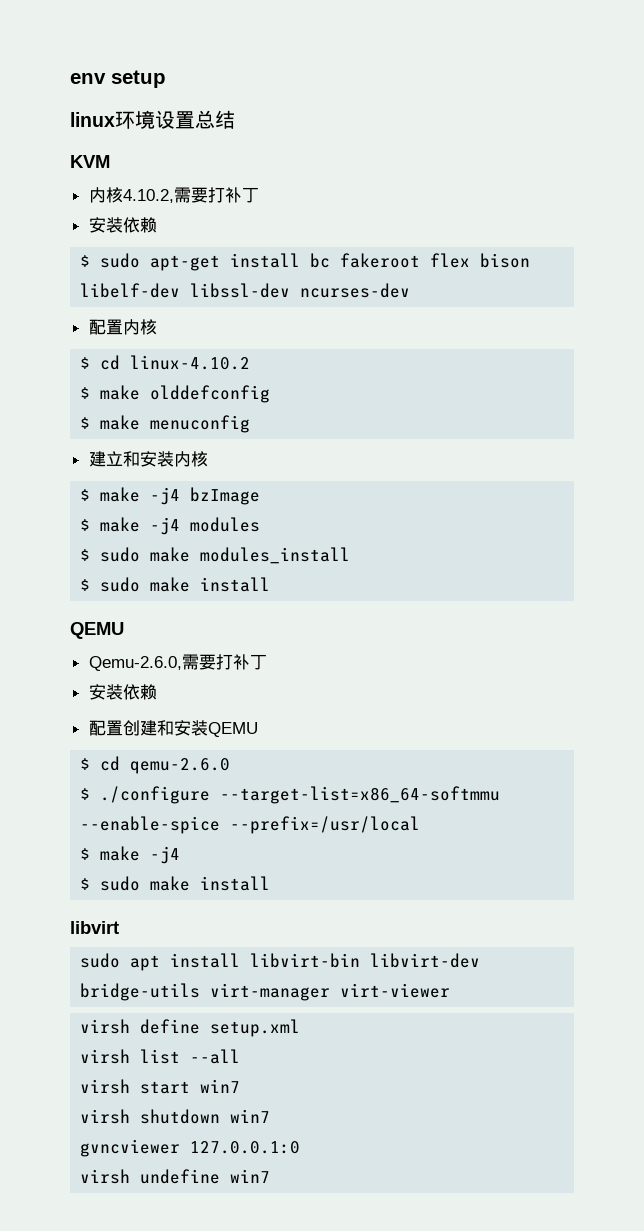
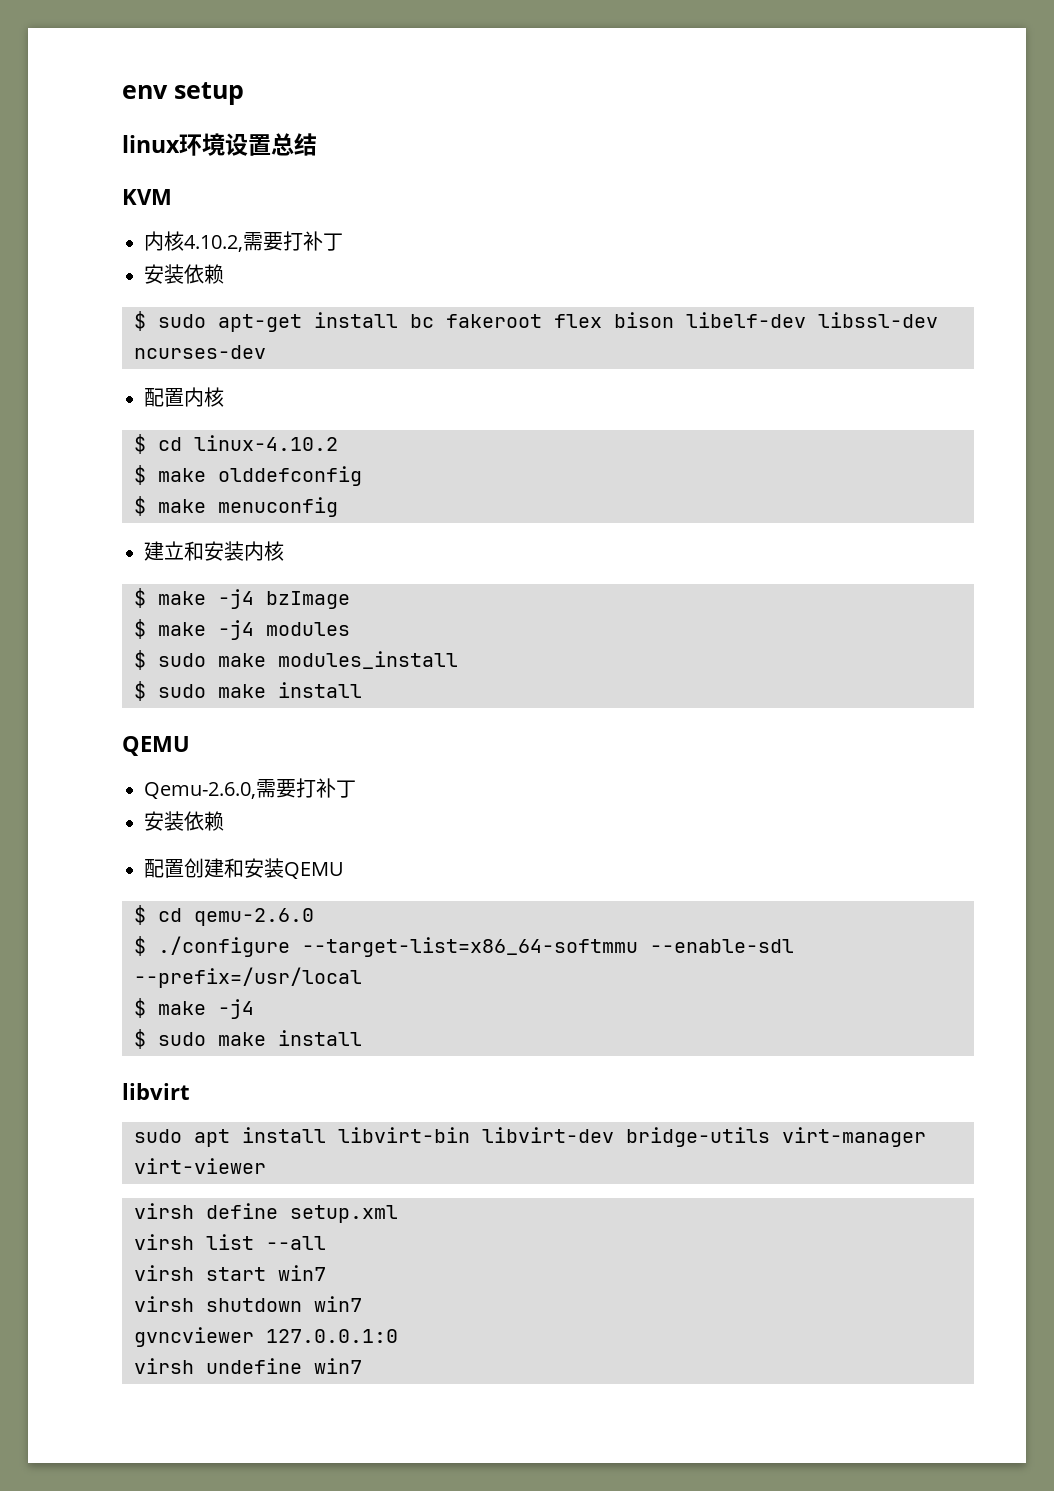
- $ ./configure --target-list=x86_64-softmmu --enable-spice --prefix=/usr/local
+ $ ./configure --target-list=x86_64-softmmu --enable-sdl --prefix=/usr/local

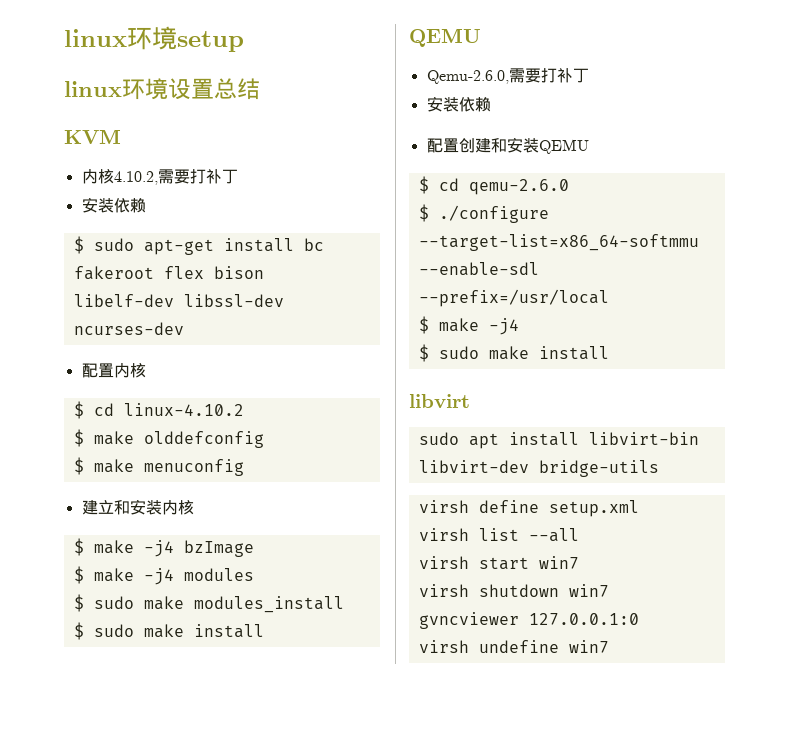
- env setup
+ linux环境setup
- sudo apt install libvirt-bin libvirt-dev bridge-utils virt-manager virt-viewer
+ sudo apt install libvirt-bin libvirt-dev bridge-utils

